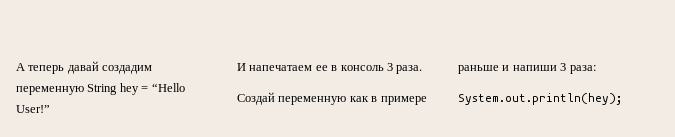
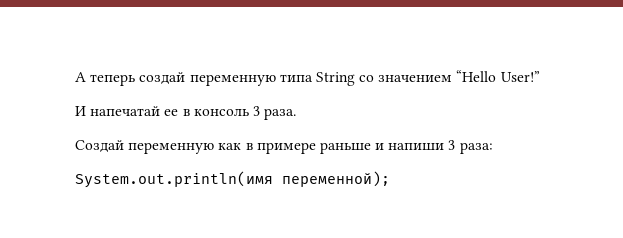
- А теперь давай создадим переменную String hey = “Hello User!”
+ А теперь создай переменную типа String со значением “Hello User!”
- И напечатаем ее в консоль 3 раза.
+ И напечатай ее в консоль 3 раза.
- System.out.println(hey);
+ System.out.println(имя переменной);

